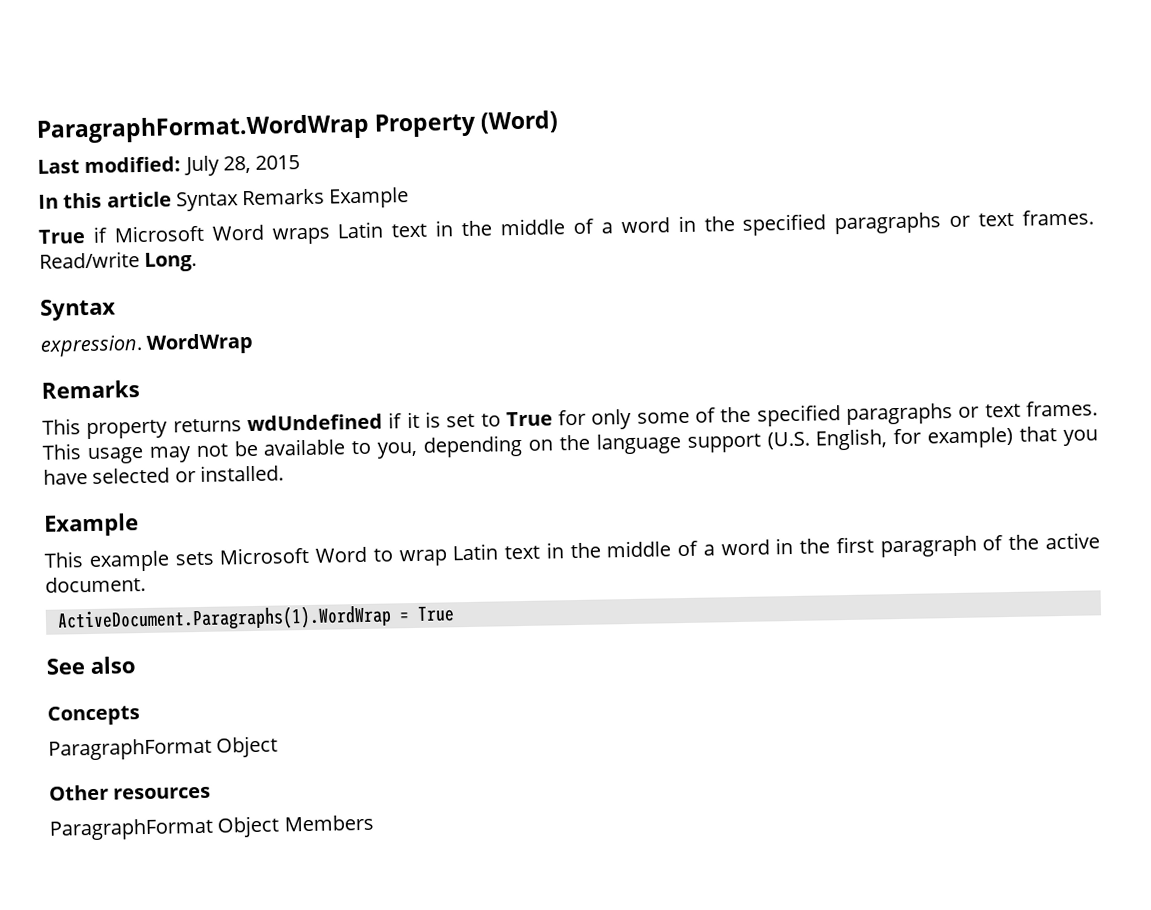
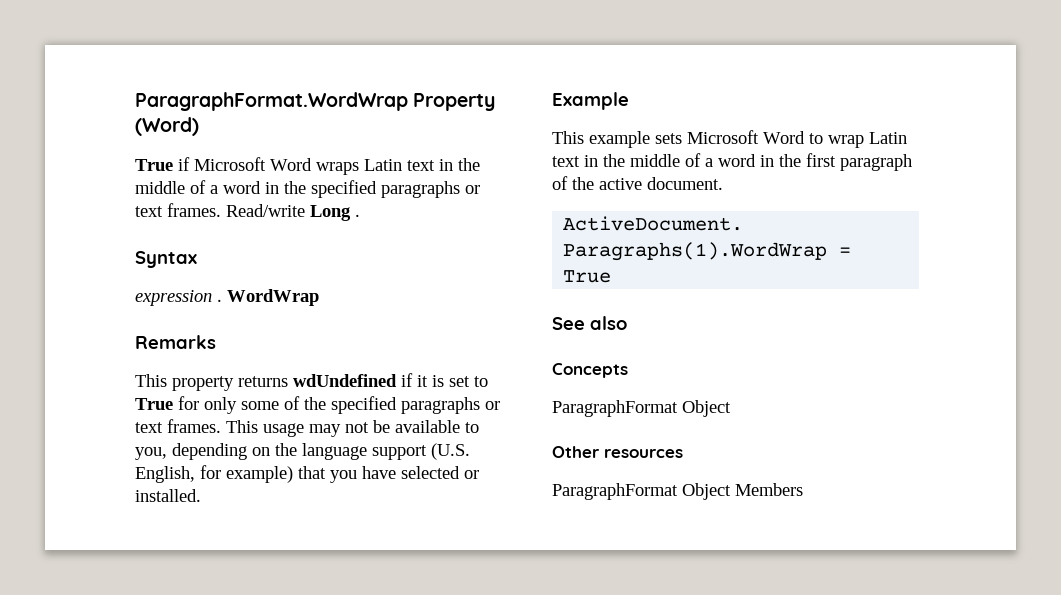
- Last modified: July 28, 2015
- In this article Syntax Remarks Example
- Read/write Long.
+ Read/write Long .
- expression.
+ expression .

